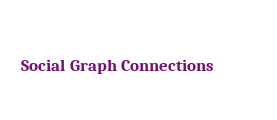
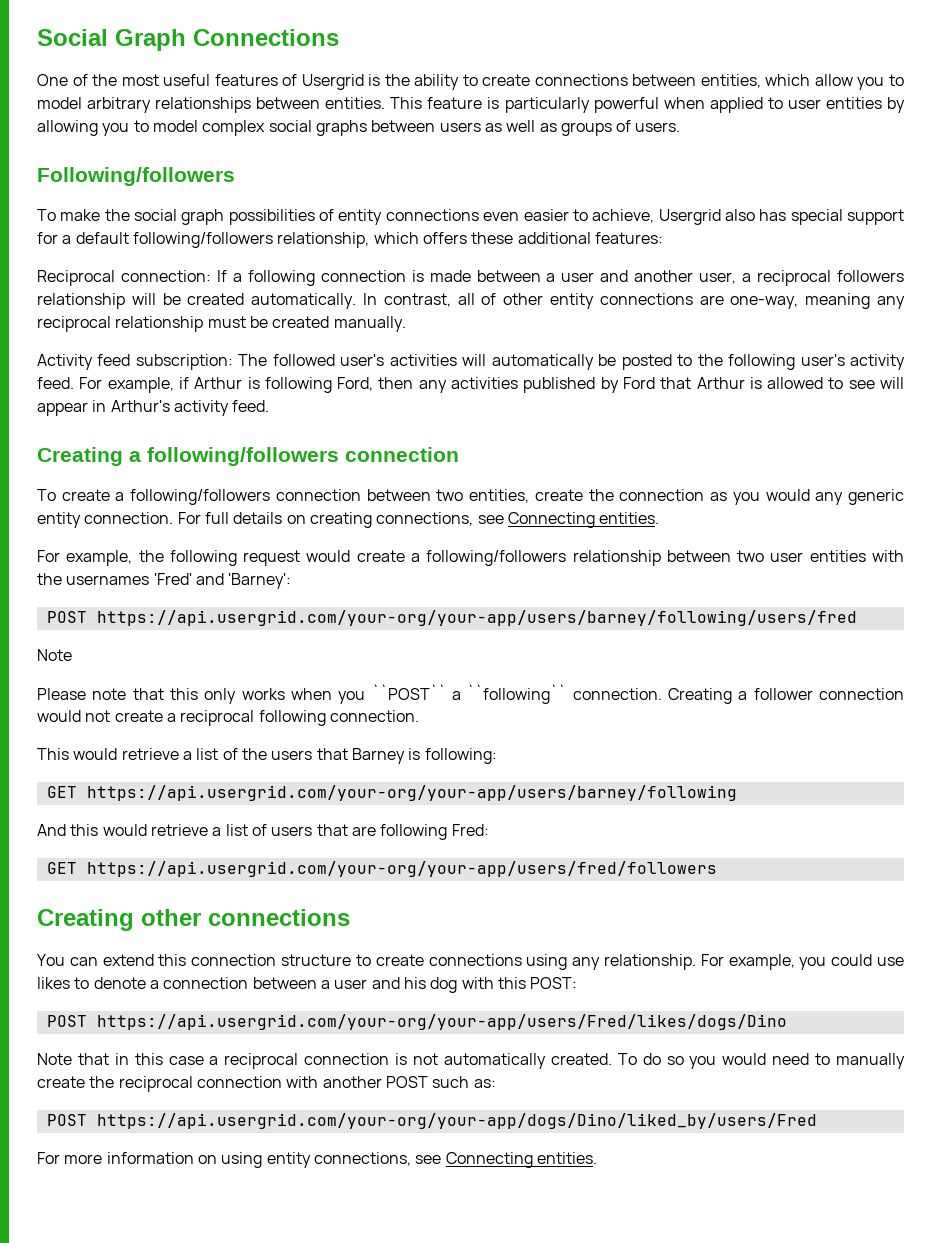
+ One of the most useful features of Usergrid is the ability to create connections between entities, which allow you to model arbitrary relationships between entities. This feature is particularly powerful when applied to user entities by allowing you to model complex social graphs between users as well as groups of users.
+ Following/followers
+ To make the social graph possibilities of entity connections even easier to achieve, Usergrid also has special support for a default following/followers relationship, which offers these additional features:
+ Reciprocal connection: If a following connection is made between a user and another user, a reciprocal followers relationship will be created automatically. In contrast, all of other entity connections are one-way, meaning any reciprocal relationship must be created manually.
+ Activity feed subscription: The followed user's activities will automatically be posted to the following user's activity feed. For example, if Arthur is following Ford, then any activities published by Ford that Arthur is allowed to see will appear in Arthur's activity feed.
+ Creating a following/followers connection
+ To create a following/followers connection between two entities, create the connection as you would any generic entity connection. For full details on creating connections, see Connecting entities.
+ For example, the following request would create a following/followers relationship between two user entities with the usernames 'Fred' and 'Barney':
+ POST https://api.usergrid.com/your-org/your-app/users/barney/following/users/fred
+ Note
+ Please note that this only works when you ``POST`` a ``following`` connection. Creating a follower connection would not create a reciprocal following connection.
+ This would retrieve a list of the users that Barney is following:
+ GET https://api.usergrid.com/your-org/your-app/users/barney/following
+ And this would retrieve a list of users that are following Fred:
+ GET https://api.usergrid.com/your-org/your-app/users/fred/followers
+ Creating other connections
+ You can extend this connection structure to create connections using any relationship. For example, you could use likes to denote a connection between a user and his dog with this POST:
+ POST https://api.usergrid.com/your-org/your-app/users/Fred/likes/dogs/Dino
+ Note that in this case a reciprocal connection is not automatically created. To do so you would need to manually create the reciprocal connection with another POST such as:
+ POST https://api.usergrid.com/your-org/your-app/dogs/Dino/liked_by/users/Fred
+ For more information on using entity connections, see Connecting entities.

